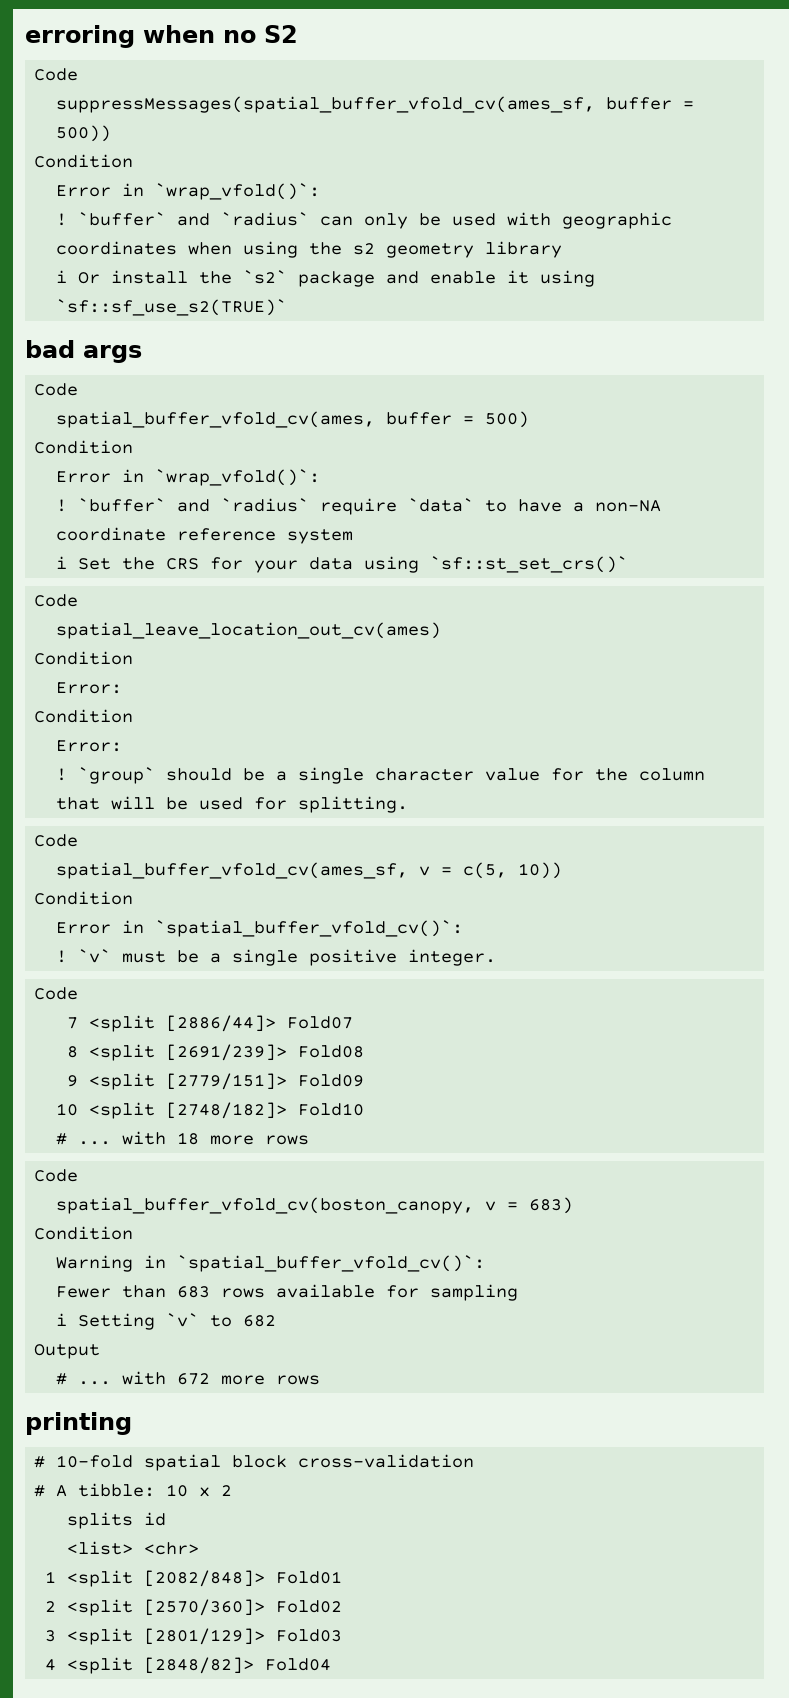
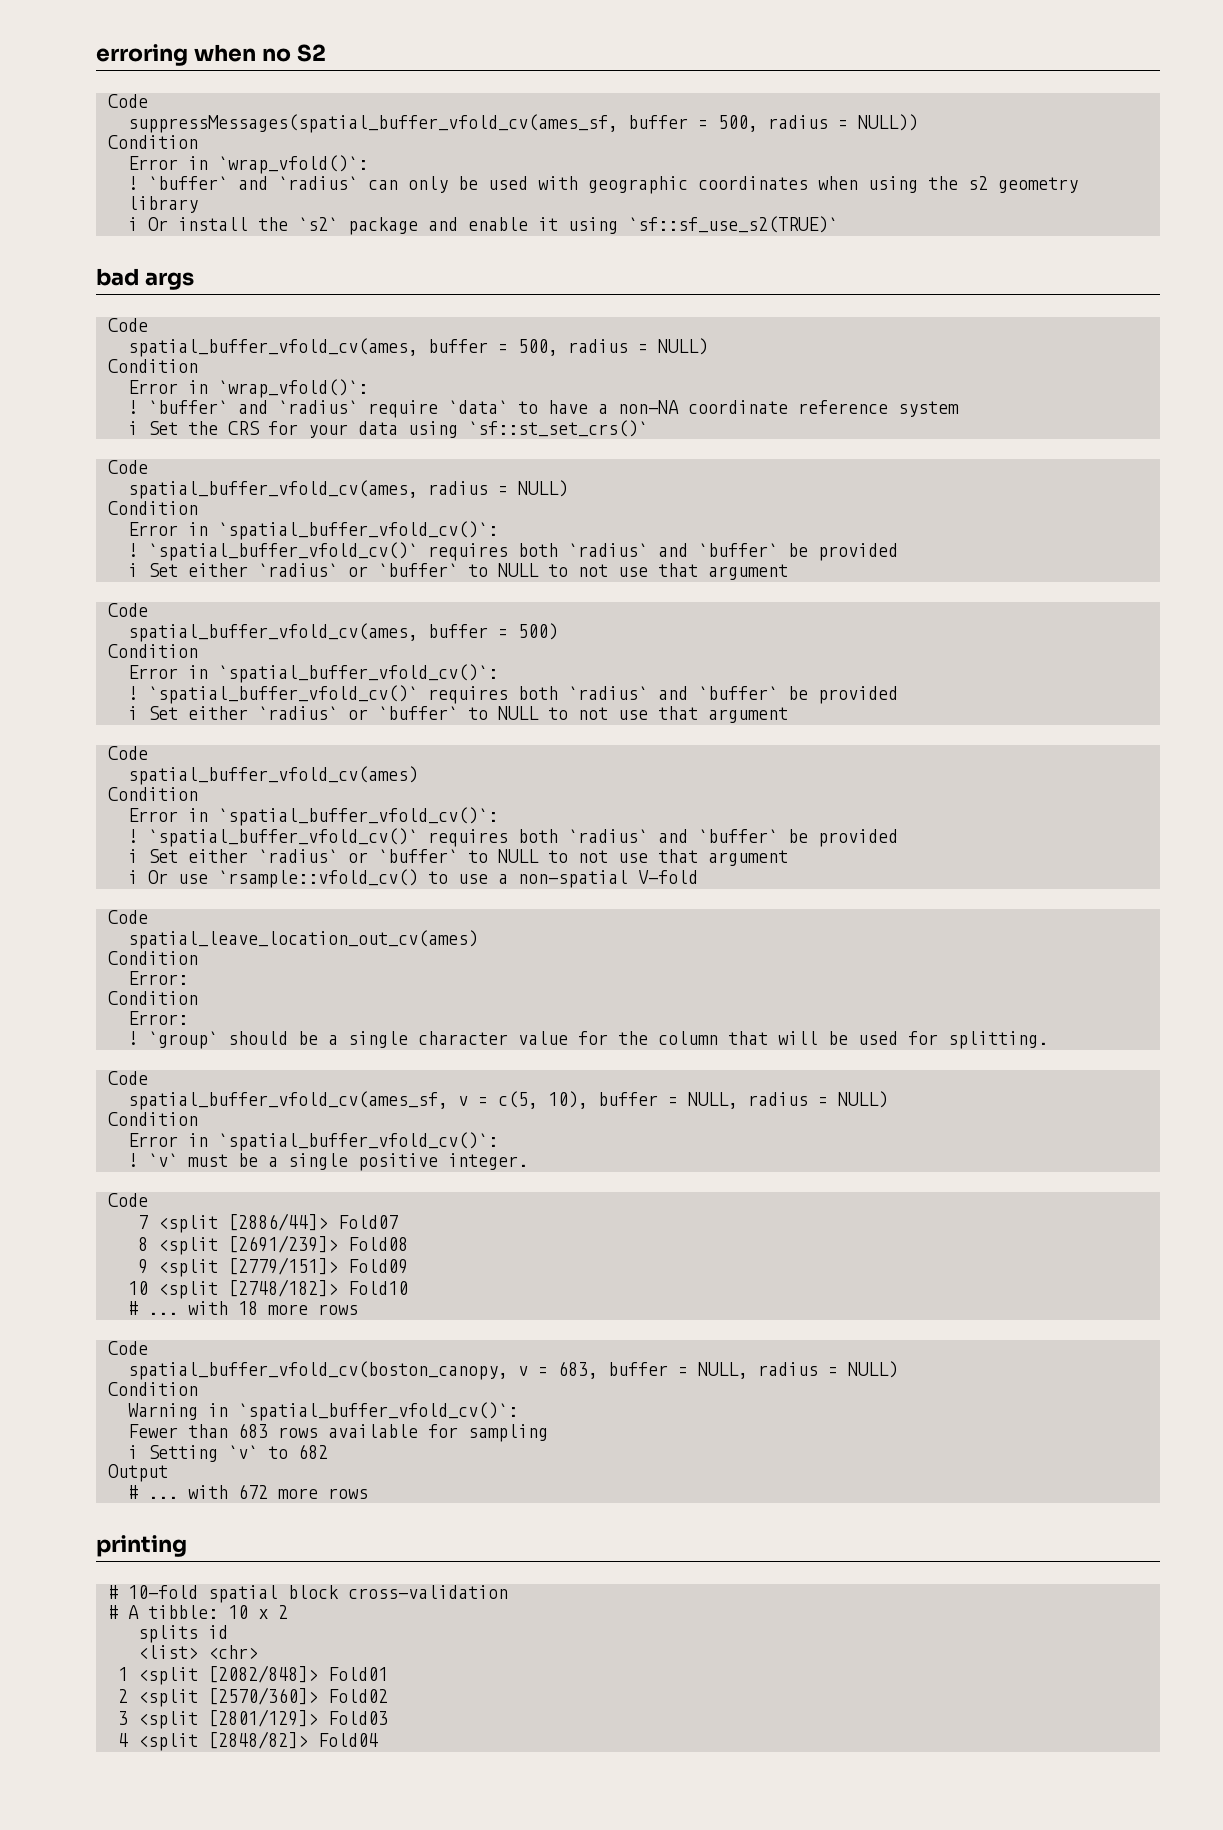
- suppressMessages(spatial_buffer_vfold_cv(ames_sf, buffer = 500))
+ suppressMessages(spatial_buffer_vfold_cv(ames_sf, buffer = 500, radius = NULL))
- spatial_buffer_vfold_cv(ames, buffer = 500)
+ spatial_buffer_vfold_cv(ames, buffer = 500, radius = NULL)
+ spatial_buffer_vfold_cv(ames, radius = NULL)
+ Condition
+ Error in `spatial_buffer_vfold_cv()`:
+ ! `spatial_buffer_vfold_cv()` requires both `radius` and `buffer` be provided
+ i Set either `radius` or `buffer` to NULL to not use that argument
+ Code
+ spatial_buffer_vfold_cv(ames, buffer = 500)
+ Condition
+ Error in `spatial_buffer_vfold_cv()`:
+ ! `spatial_buffer_vfold_cv()` requires both `radius` and `buffer` be provided
+ i Set either `radius` or `buffer` to NULL to not use that argument
+ Code
+ spatial_buffer_vfold_cv(ames)
+ Condition
+ Error in `spatial_buffer_vfold_cv()`:
+ ! `spatial_buffer_vfold_cv()` requires both `radius` and `buffer` be provided
+ i Set either `radius` or `buffer` to NULL to not use that argument
+ i Or use `rsample::vfold_cv() to use a non-spatial V-fold
+ Code
- spatial_buffer_vfold_cv(ames_sf, v = c(5, 10))
+ spatial_buffer_vfold_cv(ames_sf, v = c(5, 10), buffer = NULL, radius = NULL)
- spatial_buffer_vfold_cv(boston_canopy, v = 683)
+ spatial_buffer_vfold_cv(boston_canopy, v = 683, buffer = NULL, radius = NULL)

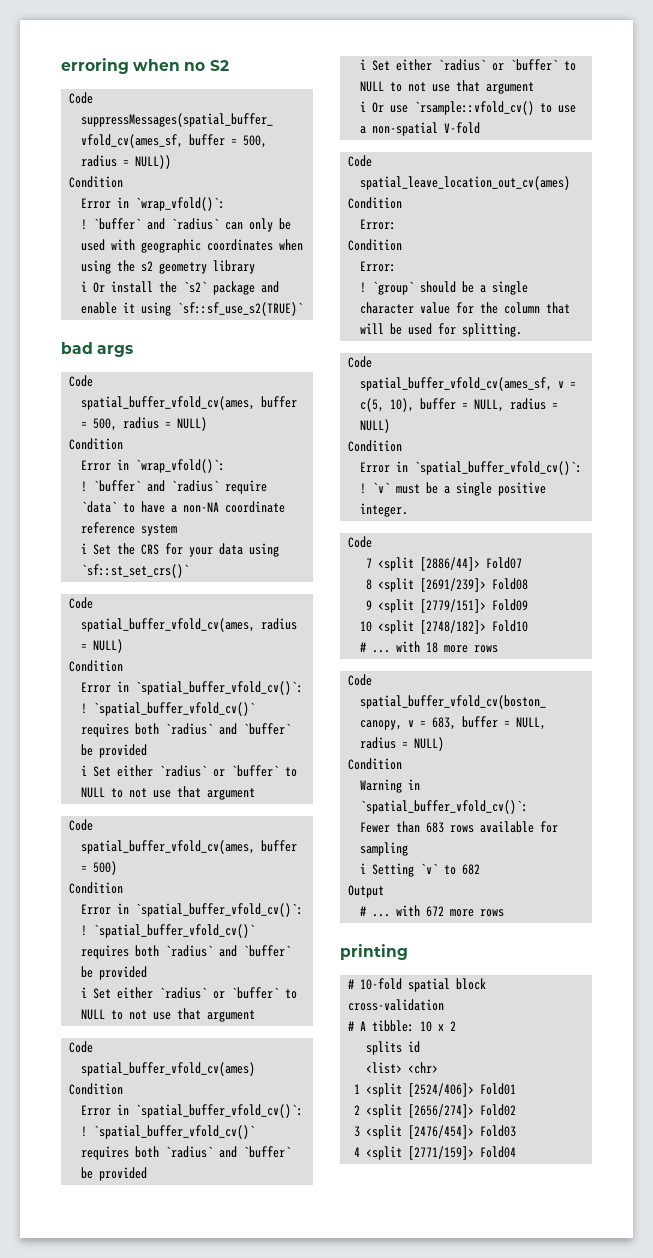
- 1 <split [2082/848]> Fold01
+ 1 <split [2524/406]> Fold01
- 2 <split [2570/360]> Fold02
+ 2 <split [2656/274]> Fold02
- 3 <split [2801/129]> Fold03
+ 3 <split [2476/454]> Fold03
- 4 <split [2848/82]> Fold04
+ 4 <split [2771/159]> Fold04

